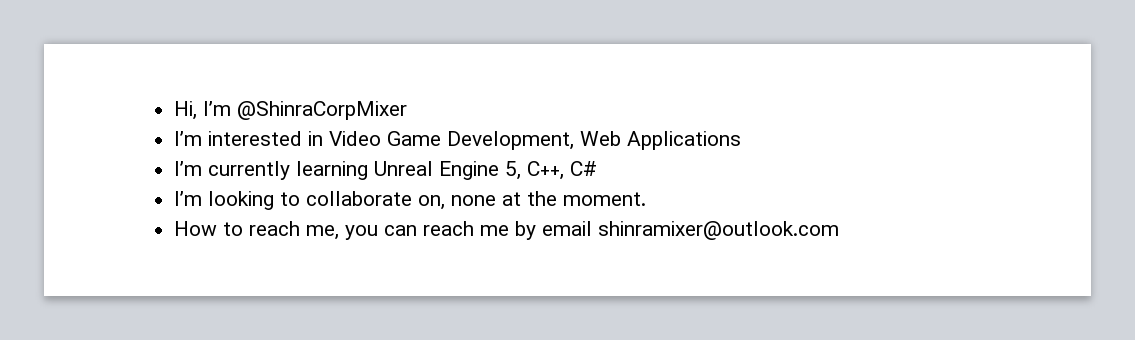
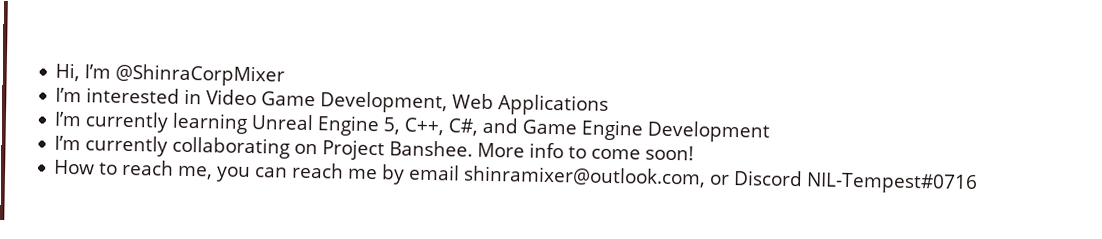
- I’m currently learning Unreal Engine 5, C++, C#
- I’m looking to collaborate on, none at the moment.
+ I’m currently learning Unreal Engine 5, C++, C#, and Game Engine Development
+ I’m currently collaborating on Project Banshee. More info to come soon!
- How to reach me, you can reach me by email shinramixer@outlook.com
+ How to reach me, you can reach me by email shinramixer@outlook.com, or Discord NIL-Tempest#0716

